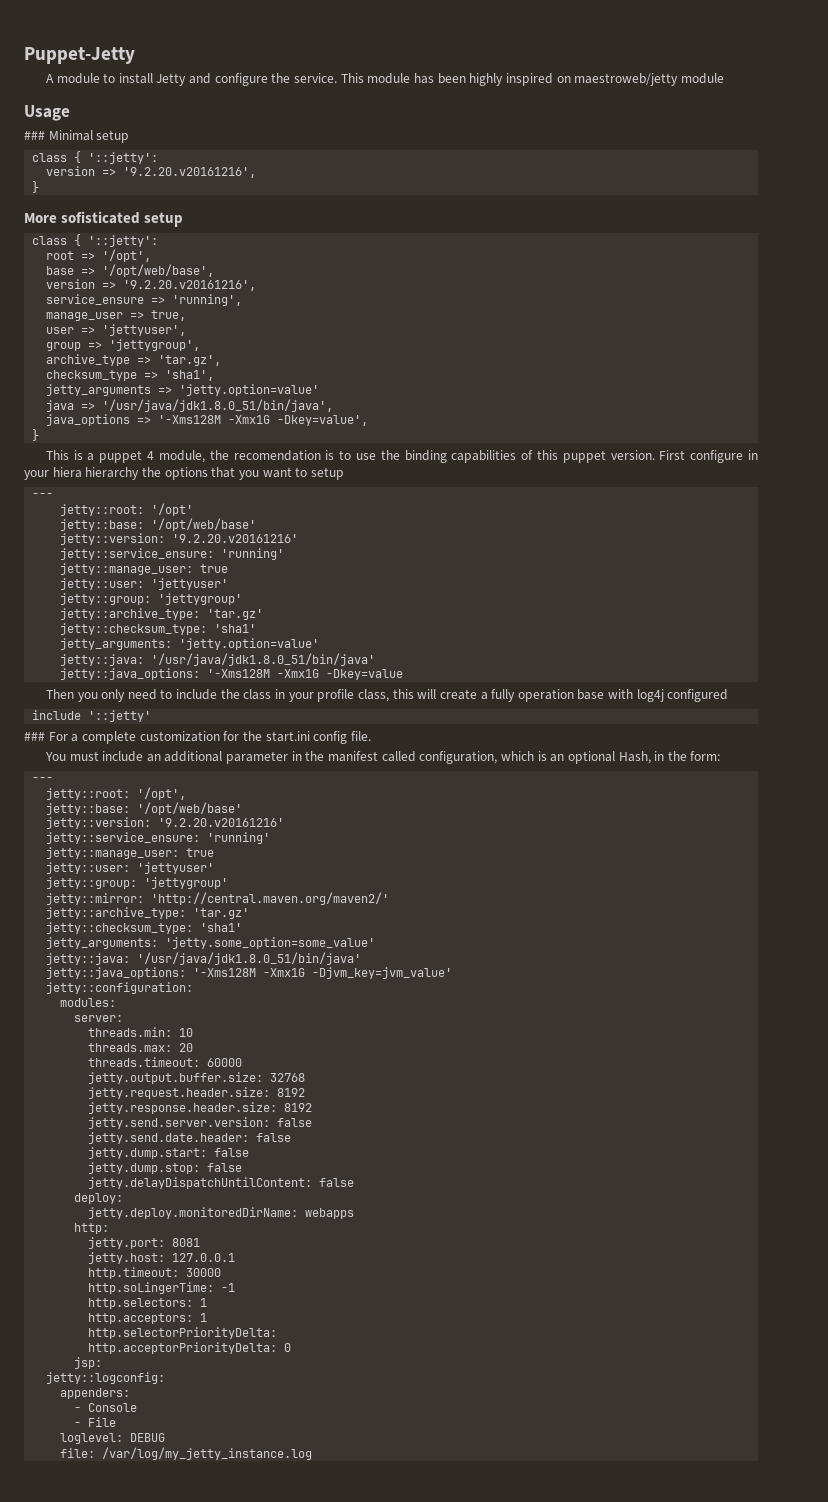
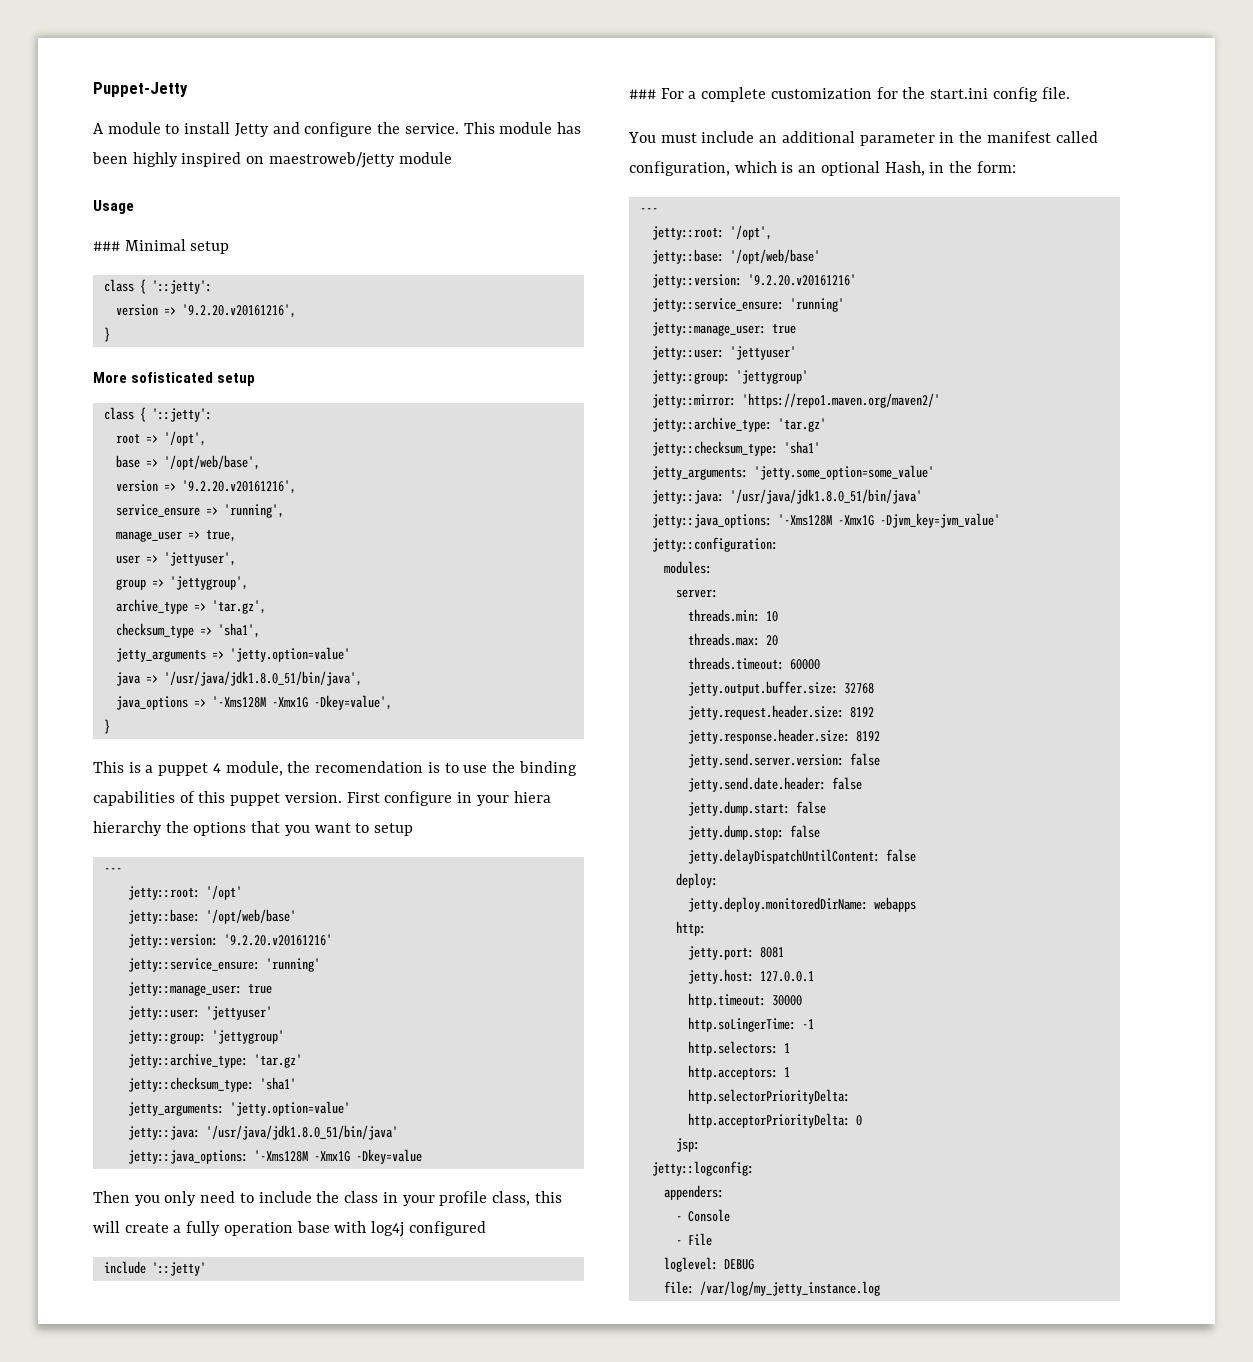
- jetty::mirror: 'http://central.maven.org/maven2/'
+ jetty::mirror: 'https://repo1.maven.org/maven2/'

